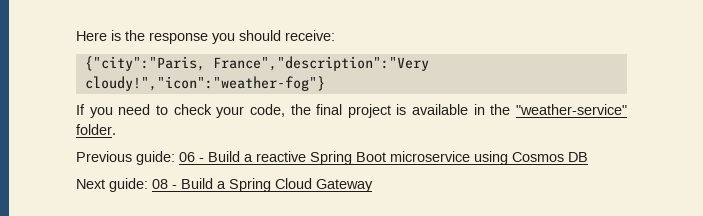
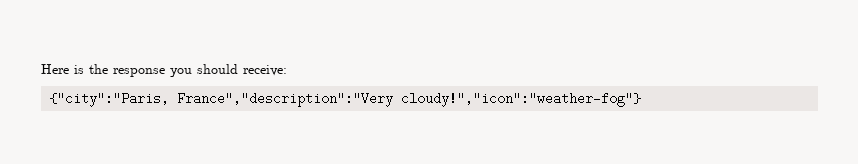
- If you need to check your code, the final project is available in the "weather-service" folder.
- Previous guide: 06 - Build a reactive Spring Boot microservice using Cosmos DB
- Next guide: 08 - Build a Spring Cloud Gateway

